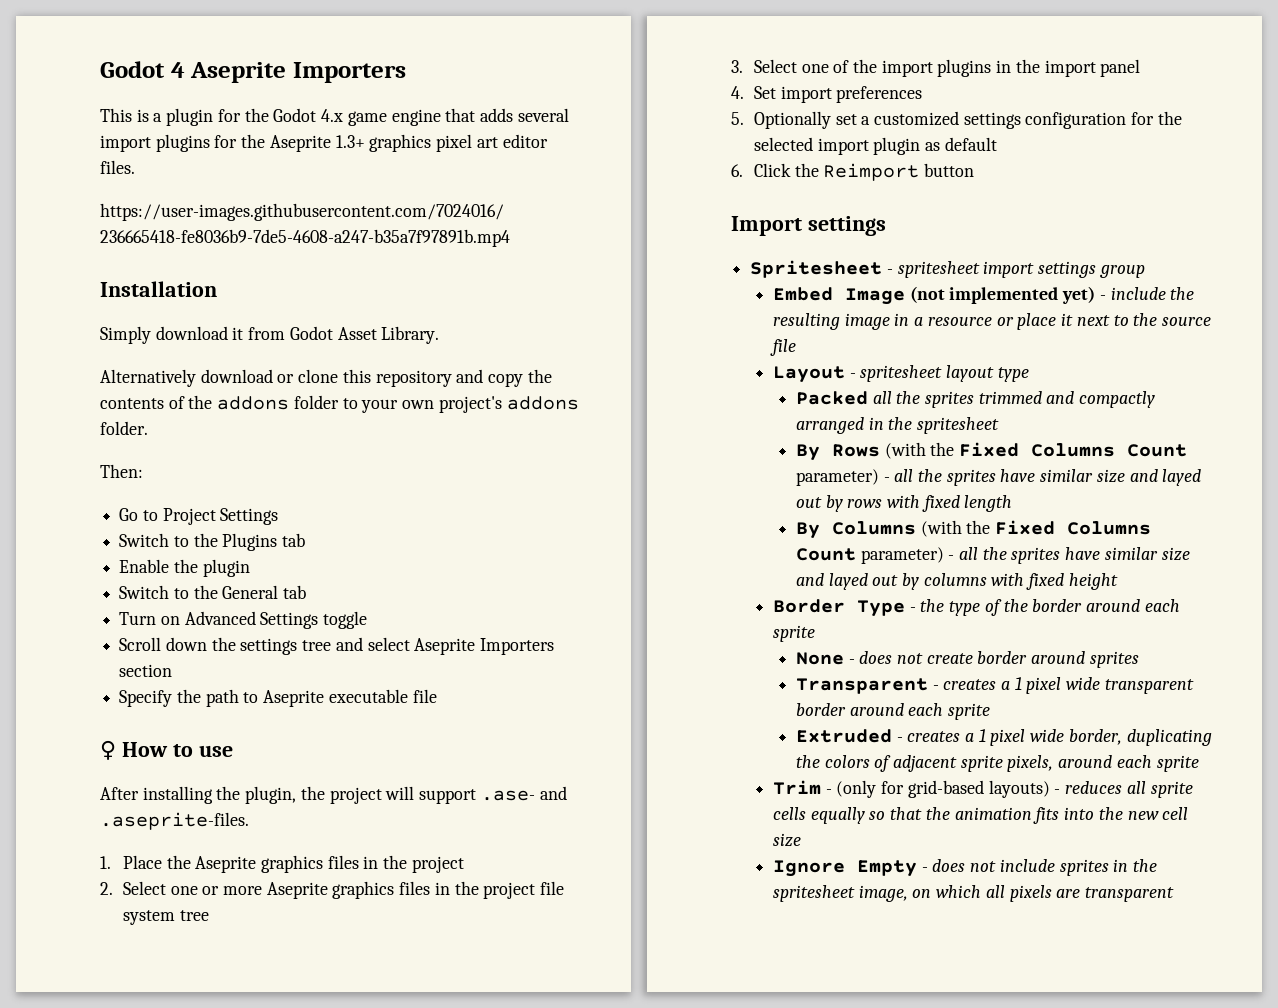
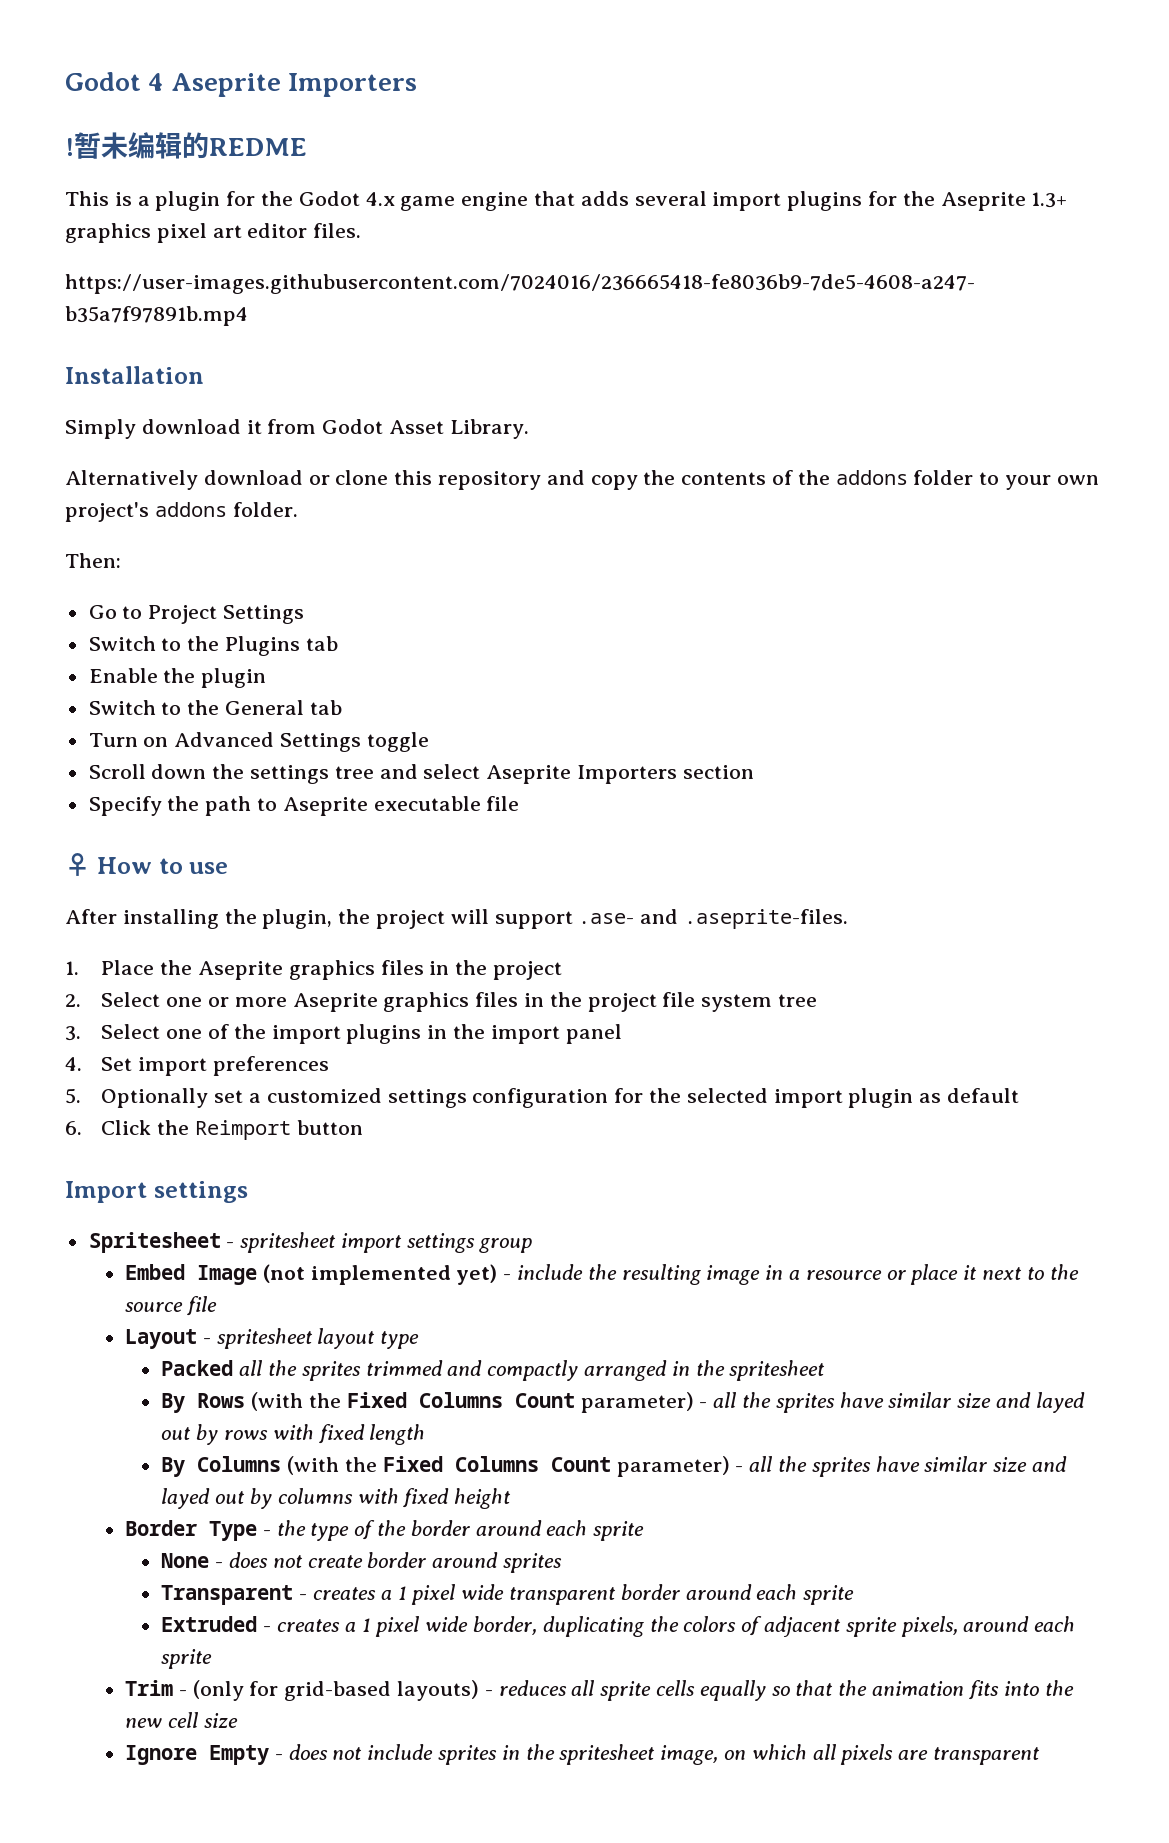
+ !暂未编辑的REDME

